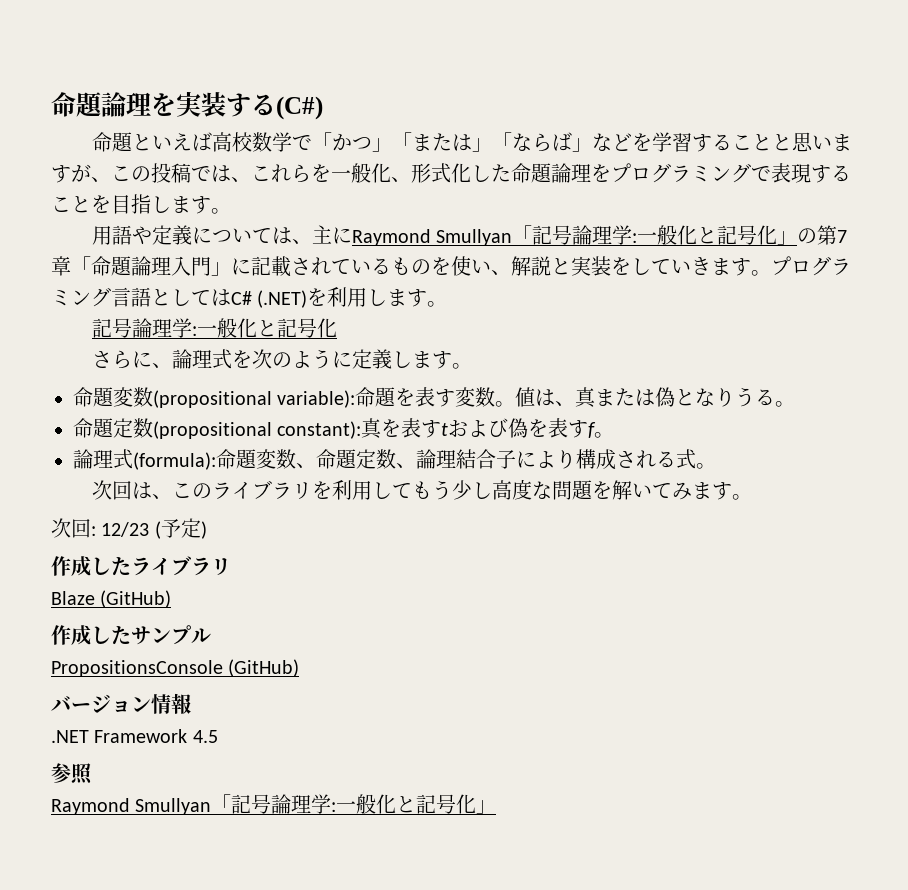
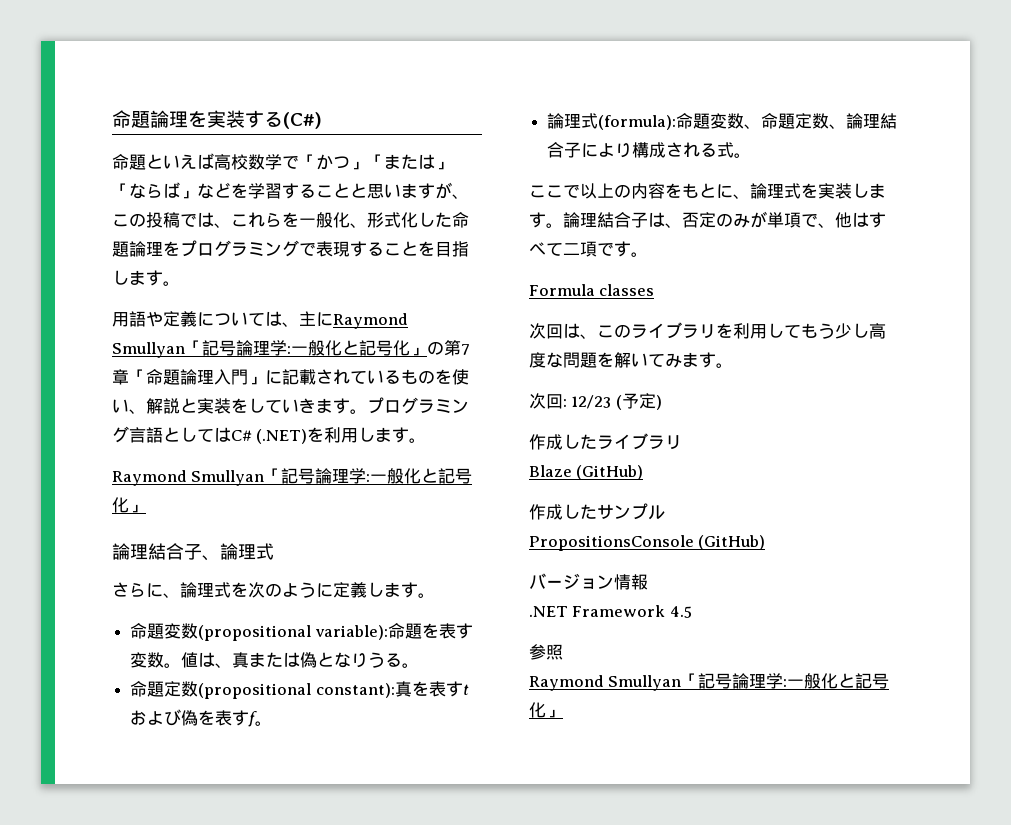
  プログラミング言語としてはC# (.NET)を利用します。
- 記号論理学:一般化と記号化
+ Raymond Smullyan「記号論理学:一般化と記号化」
+ 論理結合子、論理式
+ ここで以上の内容をもとに、論理式を実装します。論理結合子は、否定のみが単項で、他はすべて二項です。
+ Formula classes

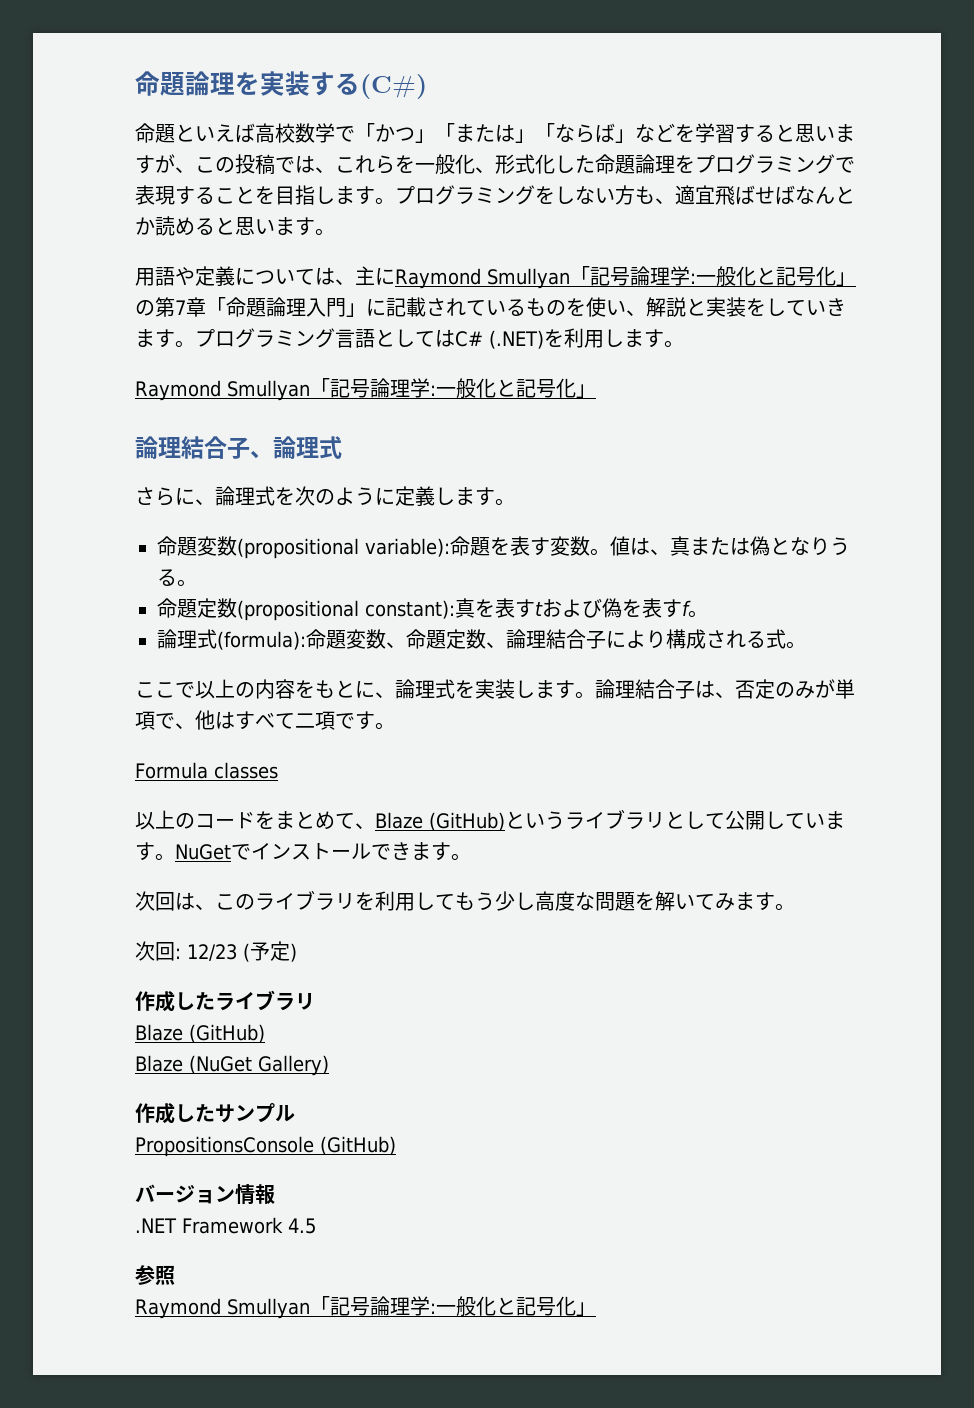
- 命題といえば高校数学で「かつ」「または」「ならば」などを学習することと思いますが、この投稿では、これらを一般化、形式化した命題論理をプログラミングで表現することを目指します。
+ 命題といえば高校数学で「かつ」「または」「ならば」などを学習すると思いますが、この投稿では、これらを一般化、形式化した命題論理をプログラミングで表現することを目指します。プログラミングをしない方も、適宜飛ばせばなんとか読めると思います。
+ 以上のコードをまとめて、Blaze (GitHub)というライブラリとして公開しています。NuGetでインストールできます。
+ Blaze (NuGet Gallery)

